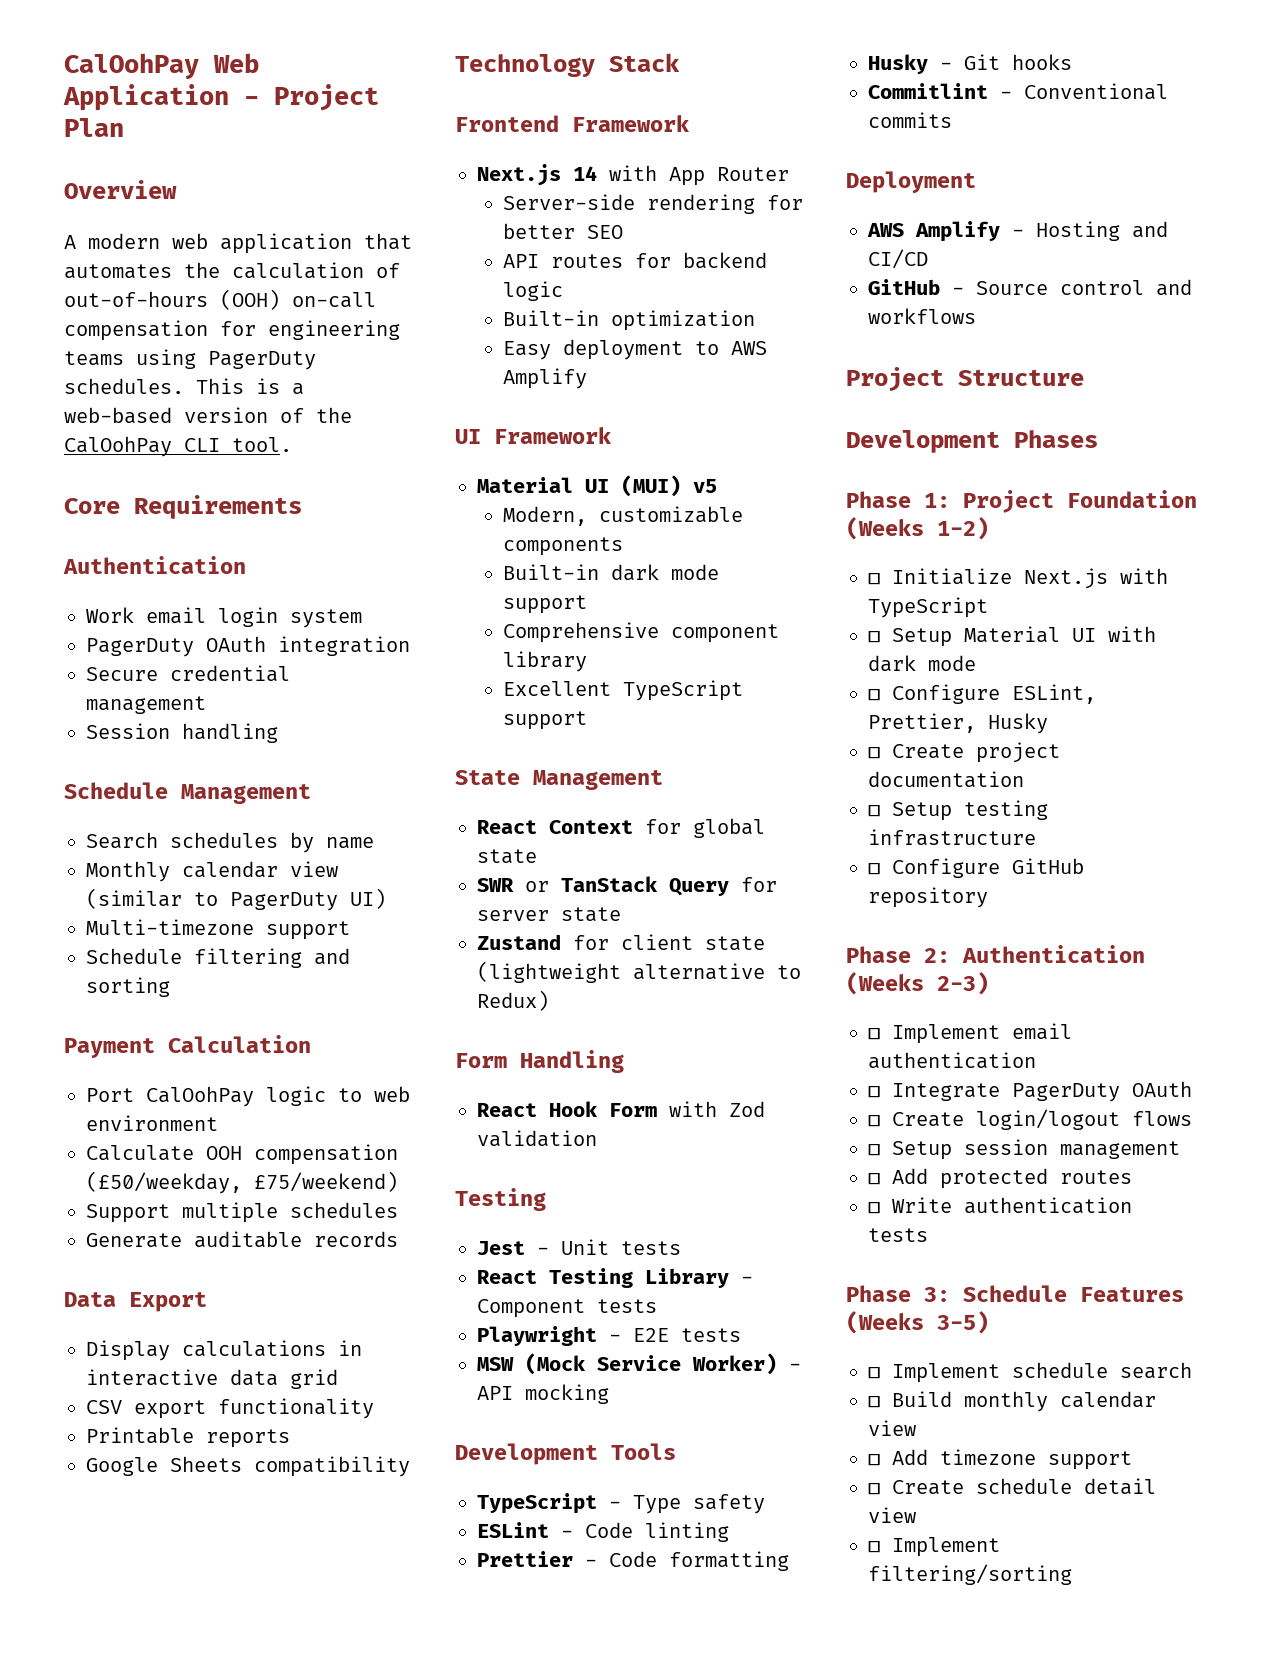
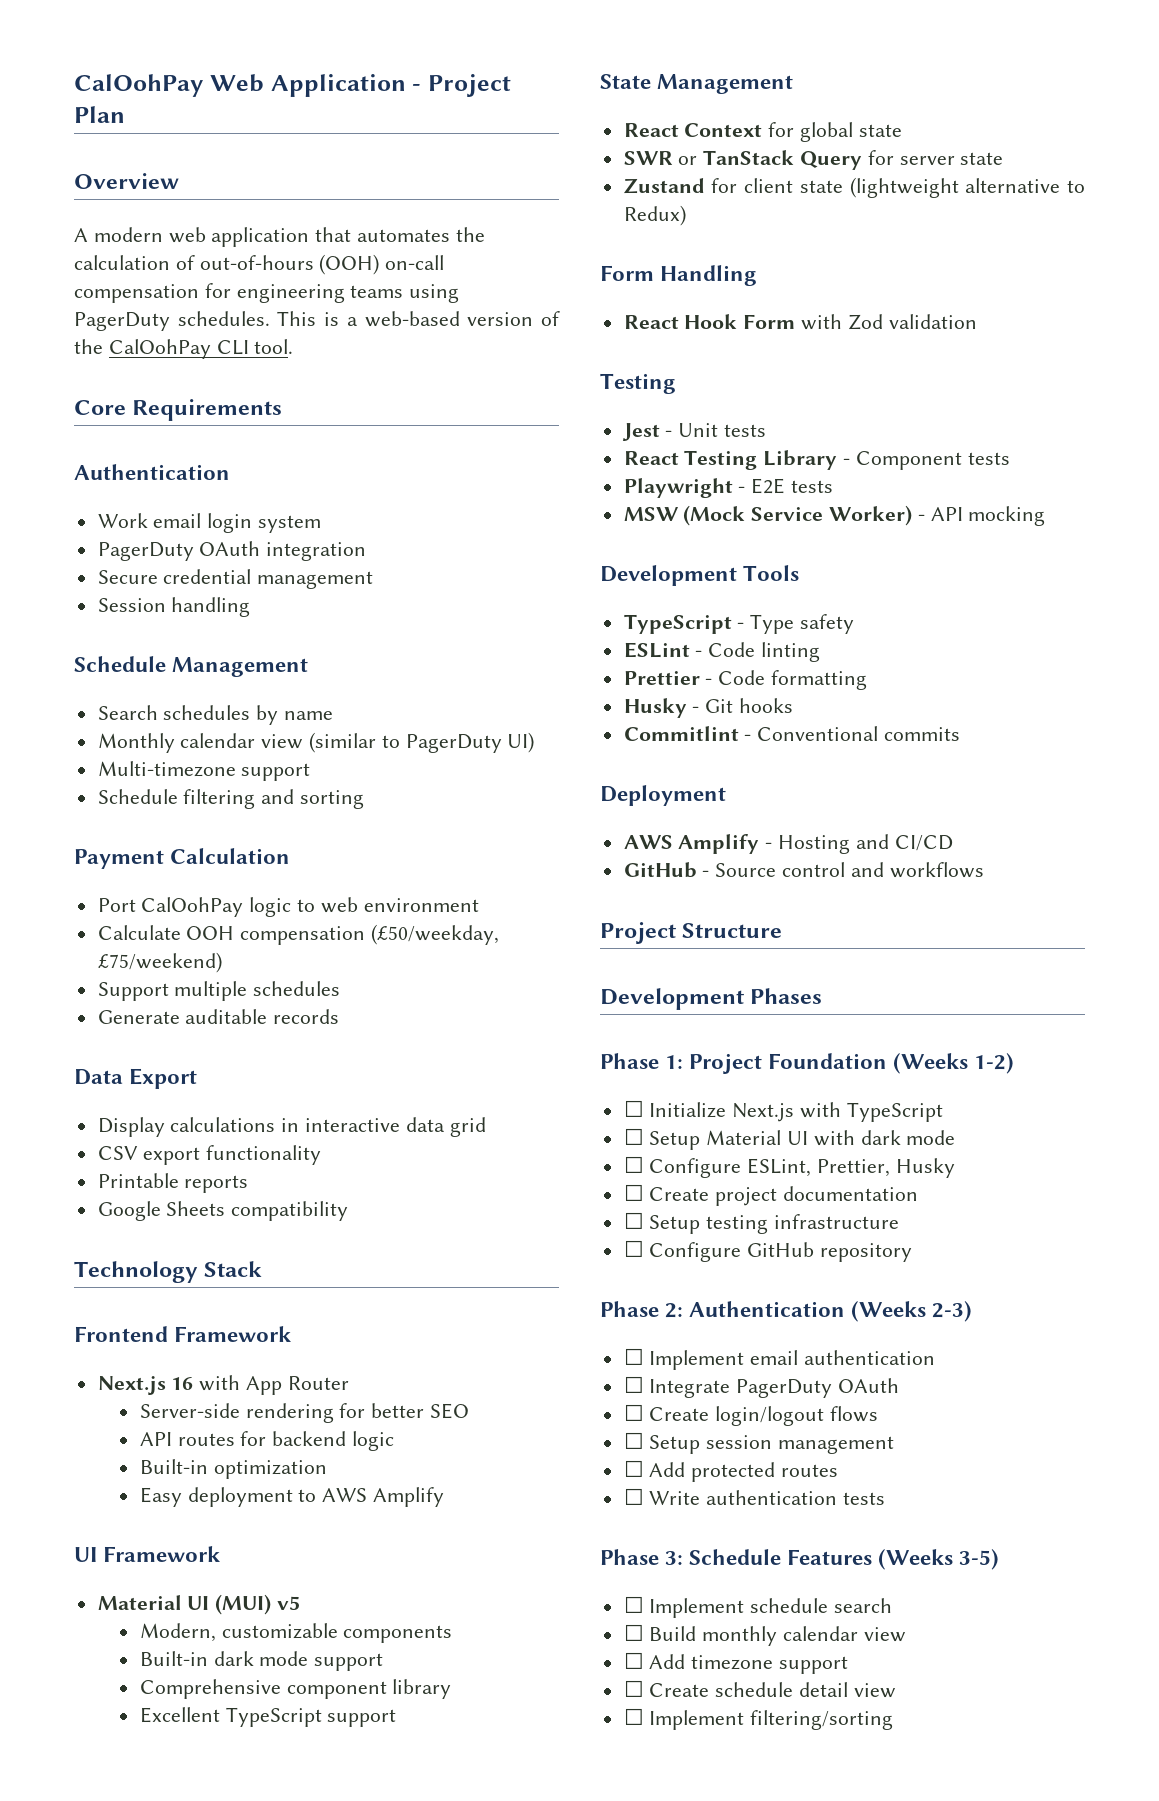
- Next.js 14 with App Router
+ Next.js 16 with App Router

